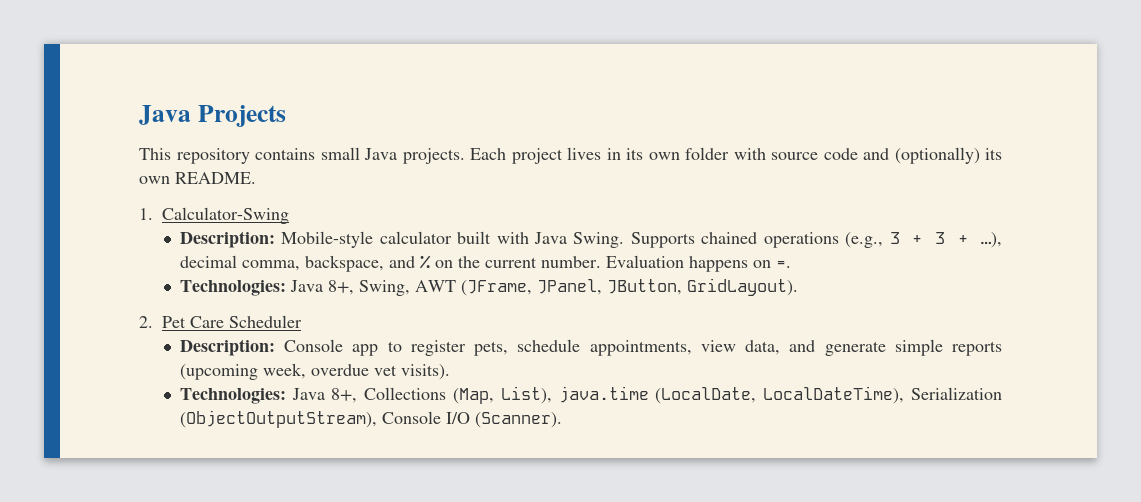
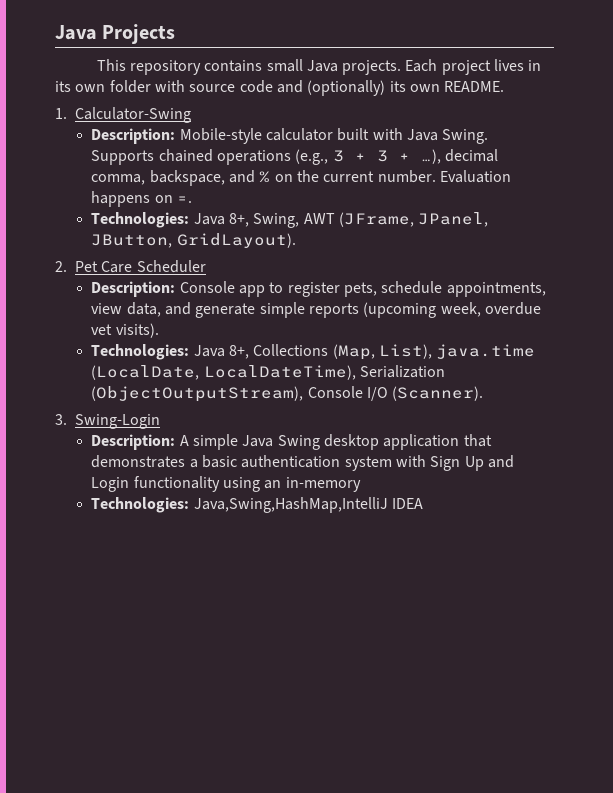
+ 3. Swing-Login
+ Description: A simple Java Swing desktop application that demonstrates a basic authentication system with Sign Up and Login functionality using an in-memory
+ Technologies: Java,Swing,HashMap,IntelliJ IDEA

